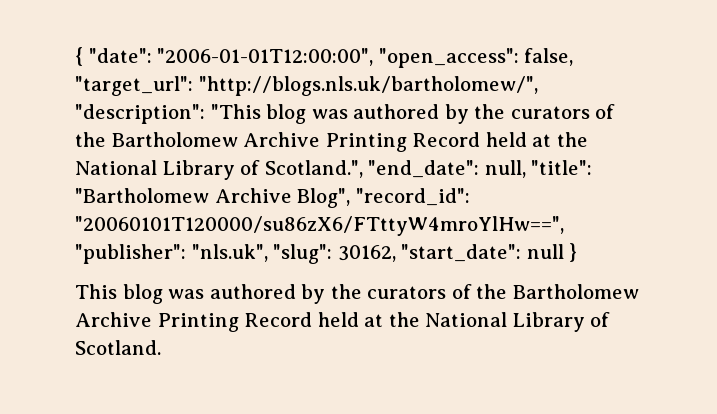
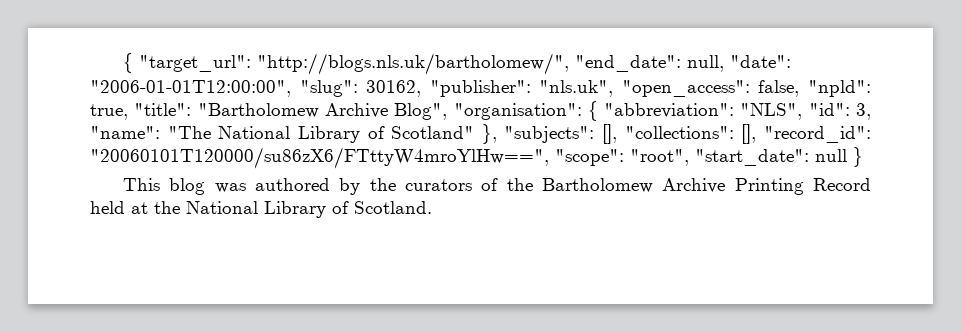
- { "date": "2006-01-01T12:00:00", "open_access": false, "target_url": "http://blogs.nls.uk/bartholomew/", "description": "This blog was authored by the curators of the Bartholomew Archive Printing Record held at the National Library of Scotland.", "end_date": null, "title": "Bartholomew Archive Blog", "record_id": "20060101T120000/su86zX6/FTttyW4mroYlHw==", "publisher": "nls.uk", "slug": 30162, "start_date": null }
+ { "target_url": "http://blogs.nls.uk/bartholomew/", "end_date": null, "date": "2006-01-01T12:00:00", "slug": 30162, "publisher": "nls.uk", "open_access": false, "npld": true, "title": "Bartholomew Archive Blog", "organisation": { "abbreviation": "NLS", "id": 3, "name": "The National Library of Scotland" }, "subjects": [], "collections": [], "record_id": "20060101T120000/su86zX6/FTttyW4mroYlHw==", "scope": "root", "start_date": null }

